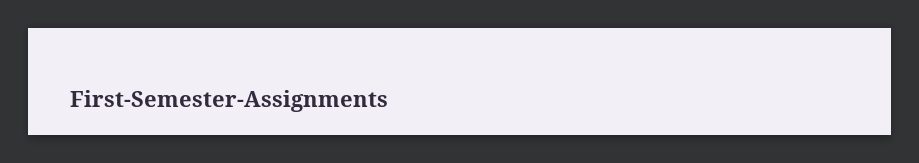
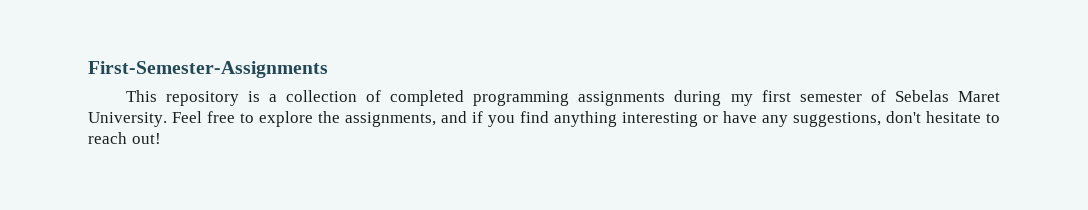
+ This repository is a collection of completed programming assignments during my first semester of Sebelas Maret University. Feel free to explore the assignments, and if you find anything interesting or have any suggestions, don't hesitate to reach out!

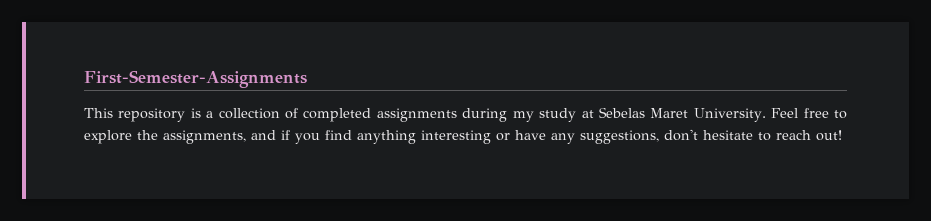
- This repository is a collection of completed programming assignments during my first semester of Sebelas Maret University.
+ This repository is a collection of completed assignments during my study at Sebelas Maret University.

